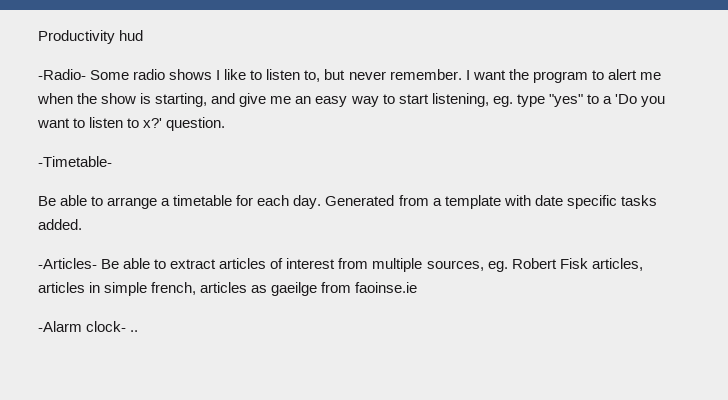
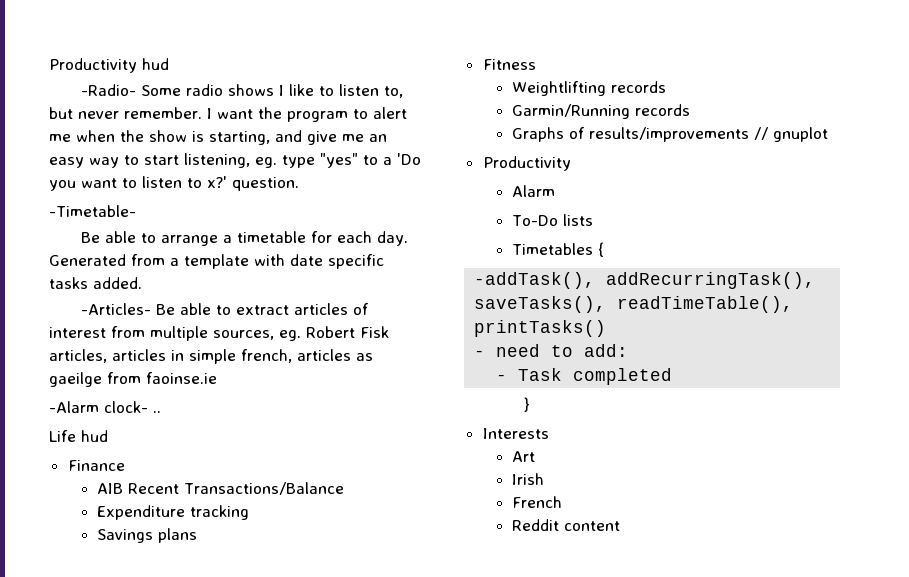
+ Life hud
+ Finance
+ AIB Recent Transactions/Balance
+ Expenditure tracking
+ Savings plans
+ Fitness
+ Weightlifting records
+ Garmin/Running records
+ Graphs of results/improvements // gnuplot
+ Productivity
+ Alarm
+ To-Do lists
+ Timetables {
+ -addTask(), addRecurringTask(), saveTasks(), readTimeTable(), printTasks()
+ - need to add:
+ - Task completed
+ }
+ Interests
+ Art
+ Irish
+ French
+ Reddit content

